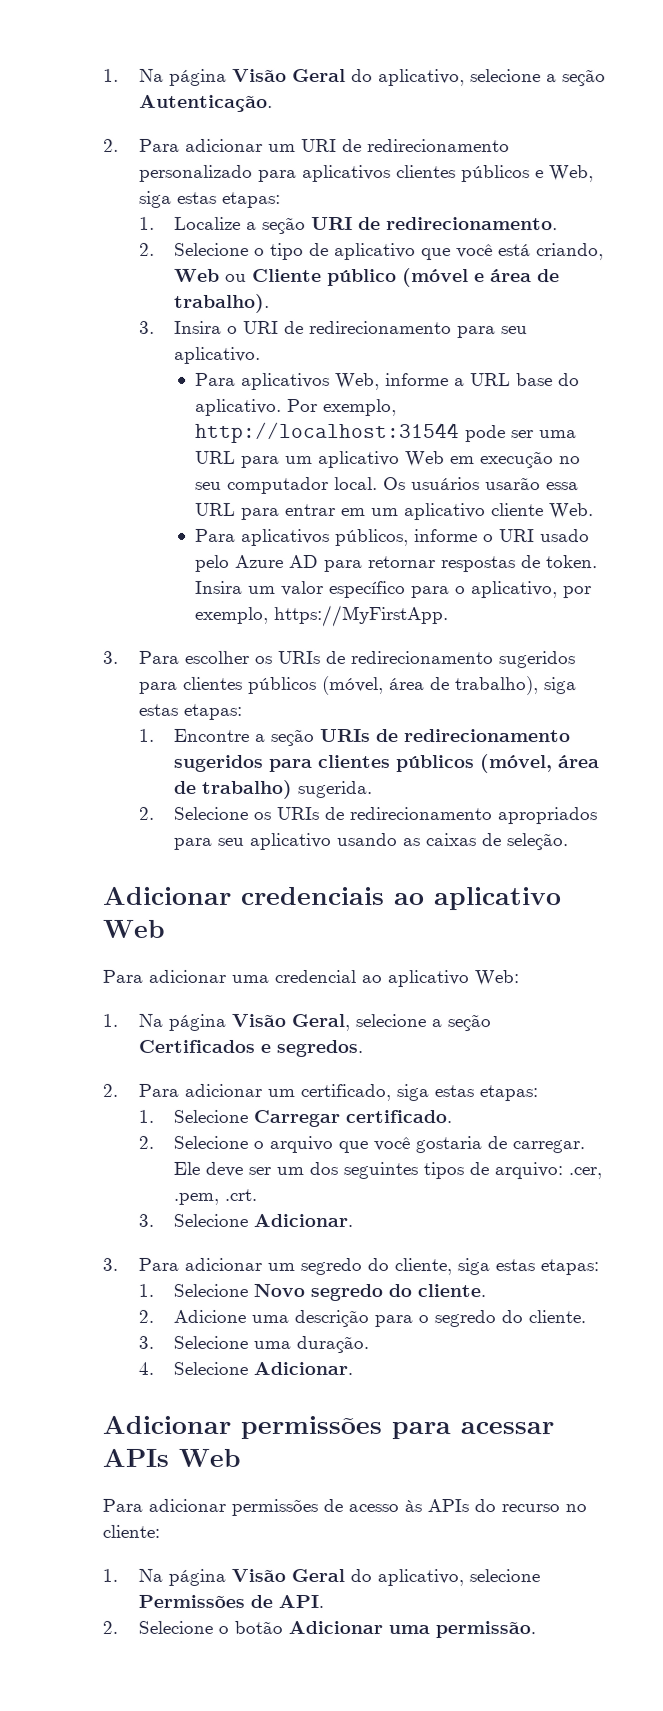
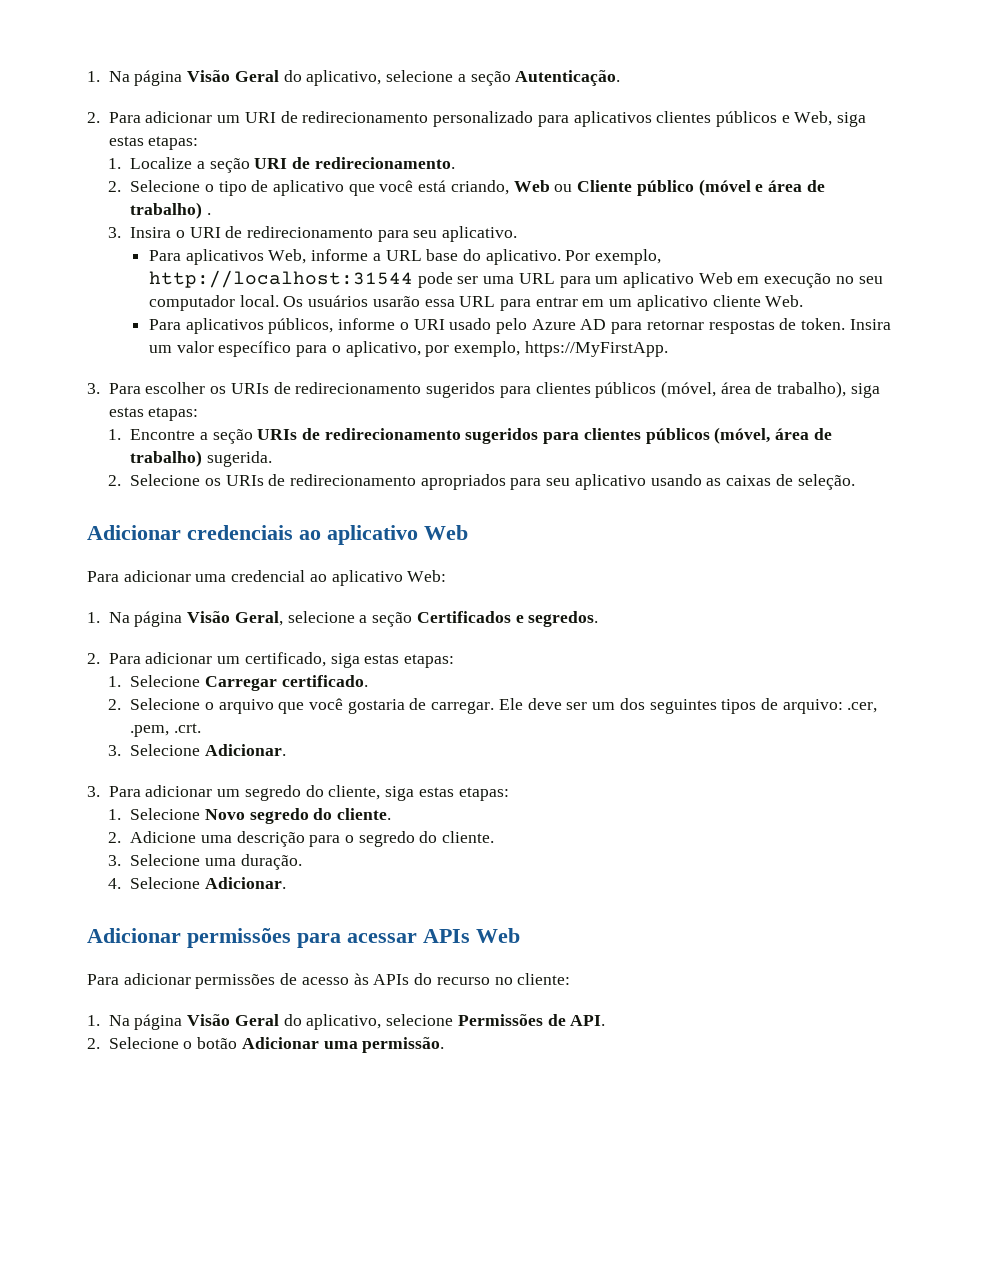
- 2. Selecione o tipo de aplicativo que você está criando, Web ou Cliente público (móvel e área de trabalho).
+ 2. Selecione o tipo de aplicativo que você está criando, Web ou Cliente público (móvel e área de trabalho) .

